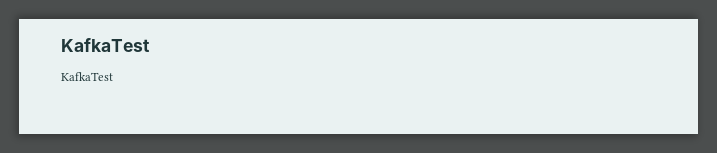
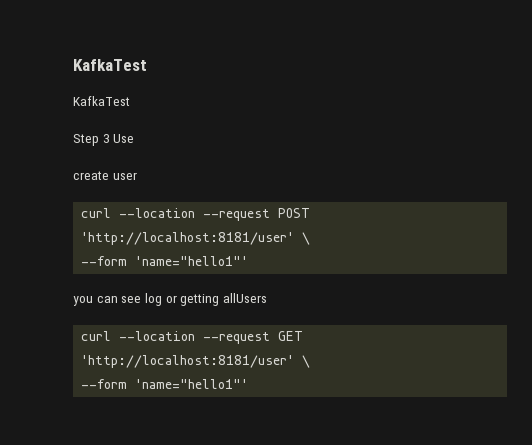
+ Step 3 Use
+ create user
+ curl --location --request POST 'http://localhost:8181/user' \
+ --form 'name="hello1"'
+ you can see log or getting allUsers
+ curl --location --request GET 'http://localhost:8181/user' \
+ --form 'name="hello1"'

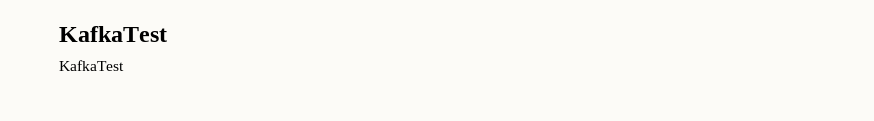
- Step 3 Use
- create user
- curl --location --request POST 'http://localhost:8181/user' \
- --form 'name="hello1"'
- you can see log or getting allUsers
- curl --location --request GET 'http://localhost:8181/user' \
- --form 'name="hello1"'

